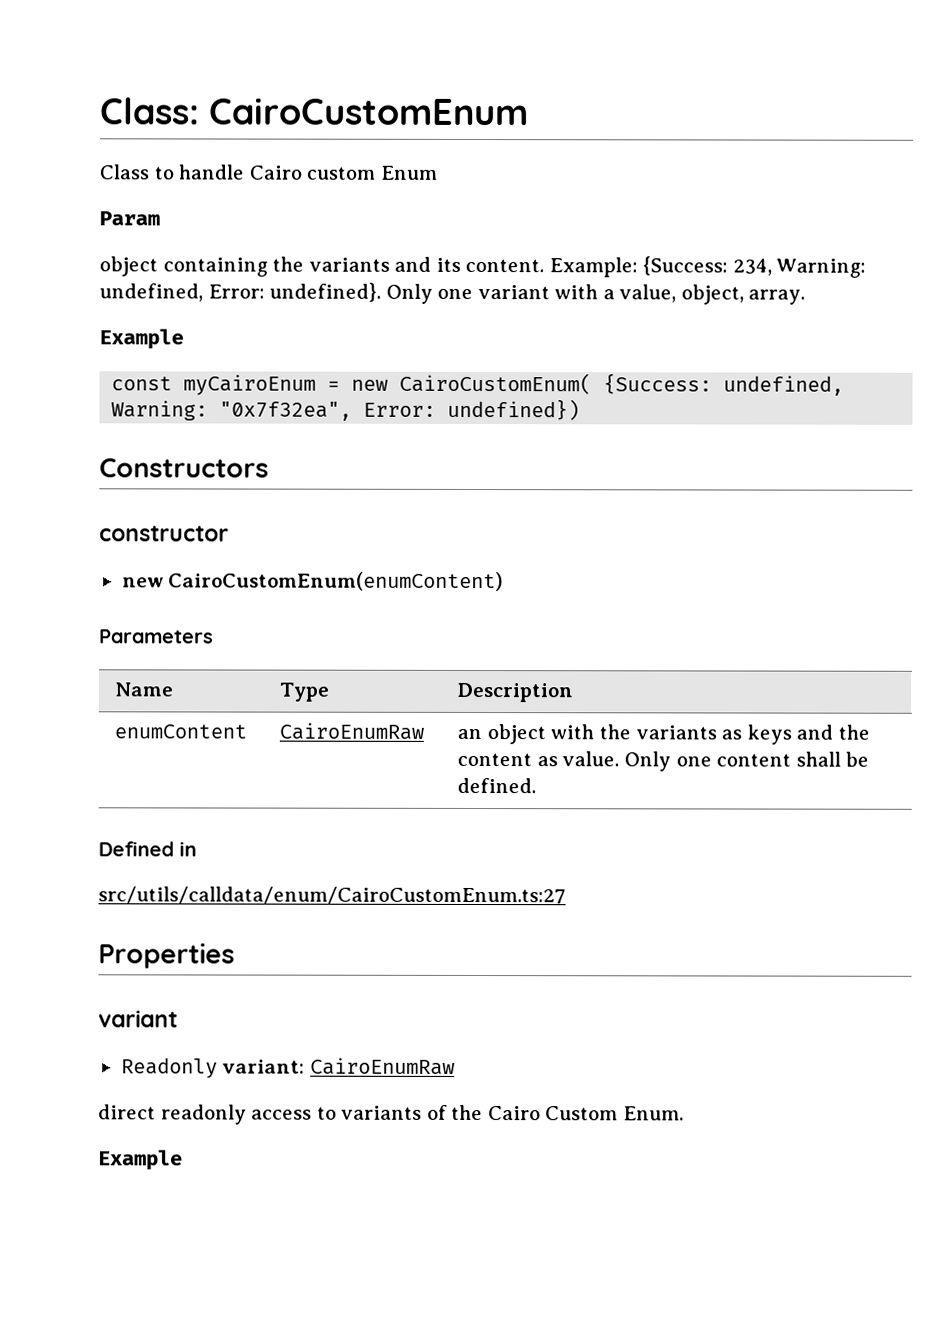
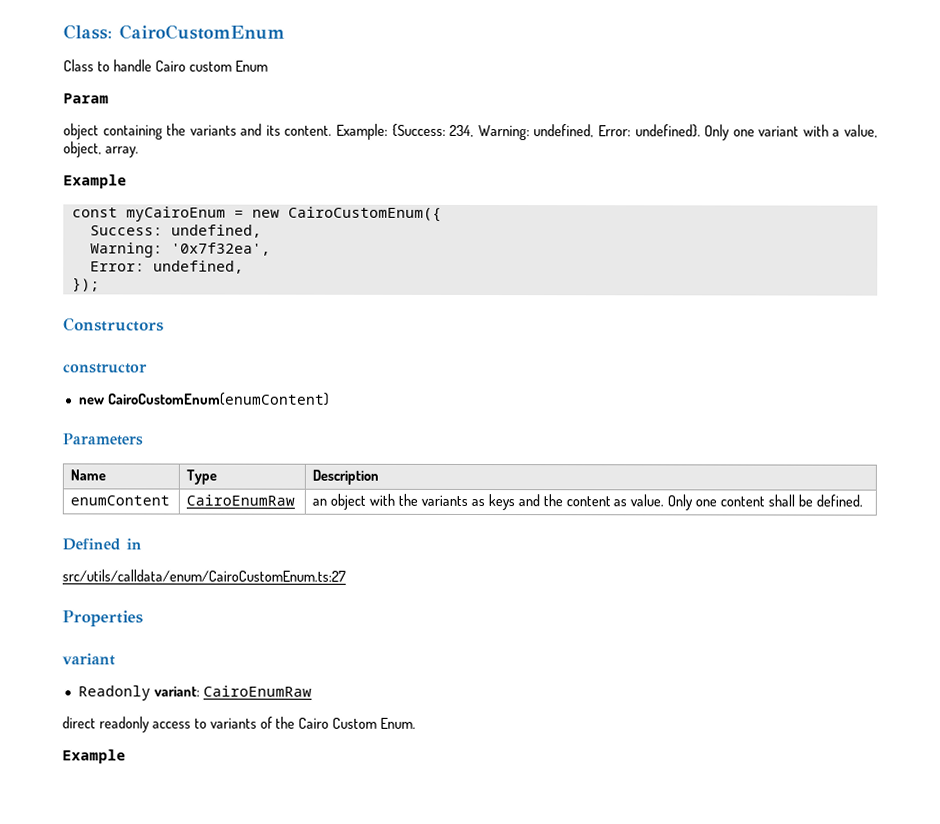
- const myCairoEnum = new CairoCustomEnum( {Success: undefined, Warning: "0x7f32ea", Error: undefined})
+ const myCairoEnum = new CairoCustomEnum({
+ Success: undefined,
+ Warning: '0x7f32ea',
+ Error: undefined,
+ });

